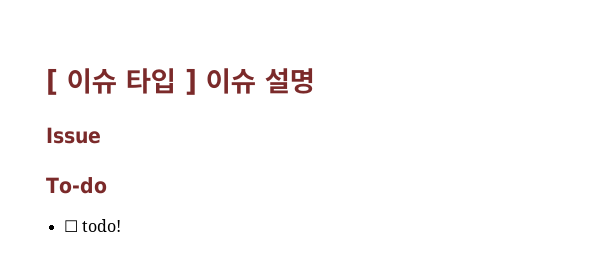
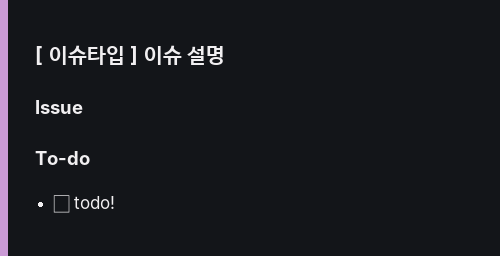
- [ 이슈 타입 ] 이슈 설명
+ [ 이슈타입 ] 이슈 설명

